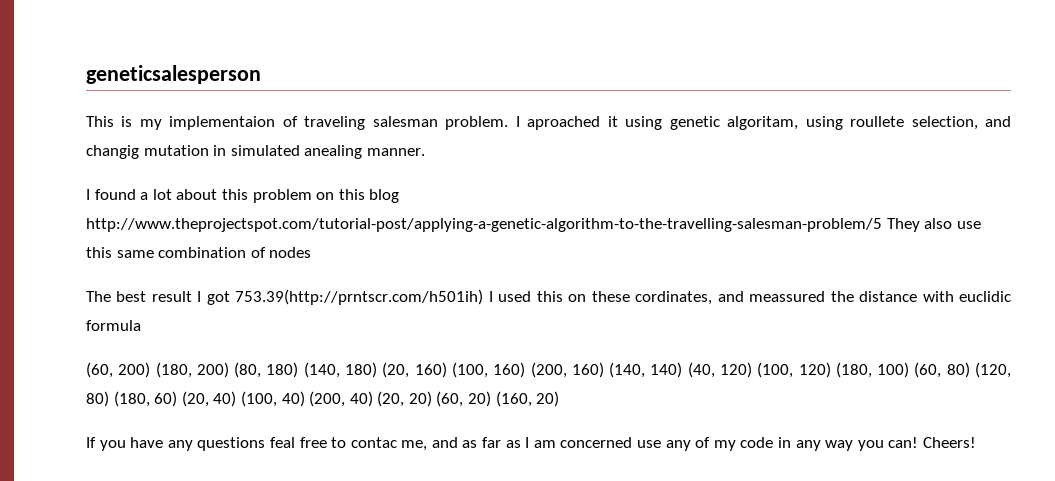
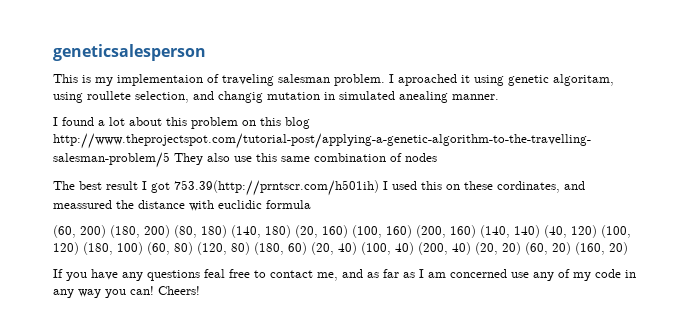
- If you have any questions feal free to contac me, and as far as I am concerned use any of my code in any way you can!
+ If you have any questions feal free to contact me, and as far as I am concerned use any of my code in any way you can!

